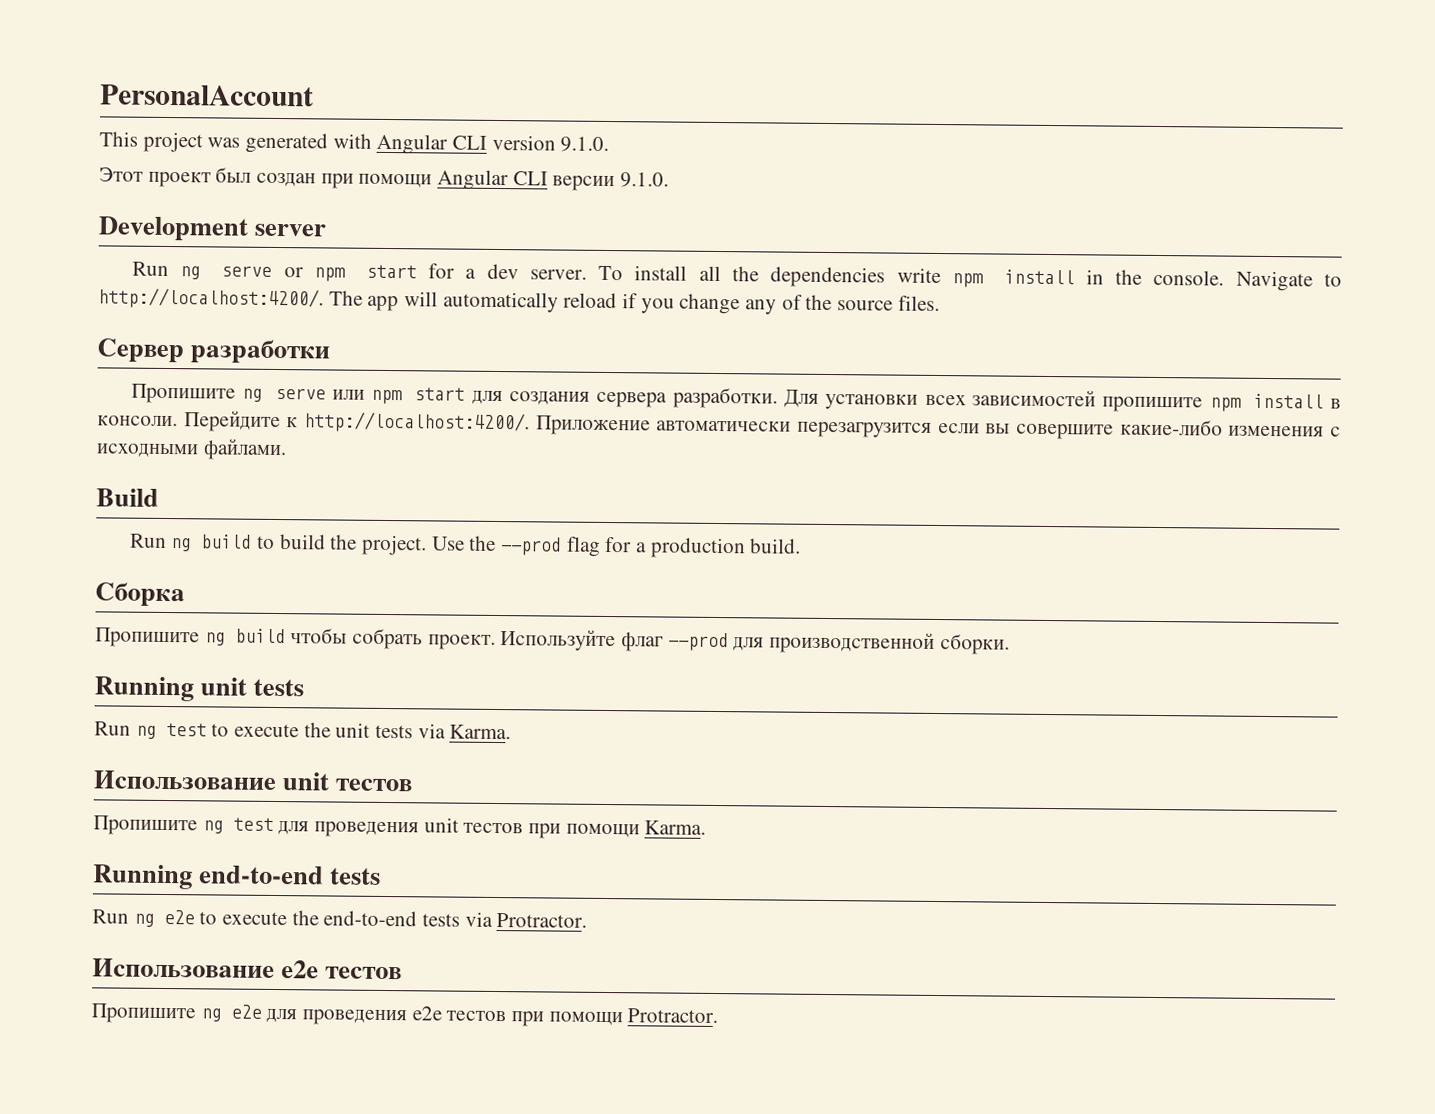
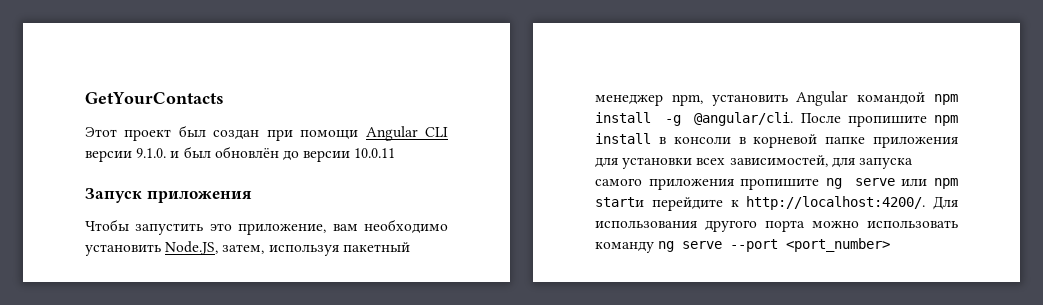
- PersonalAccount
- This project was generated with Angular CLI version 9.1.0.
+ GetYourContacts
- Этот проект был создан при помощи Angular CLI версии 9.1.0.
- Development server
- Run ng serve or npm start for a dev server. To install all the dependencies write npm install in the console. Navigate to http://localhost:4200/. The app will automatically reload if you change any of the source files.
- Сервер разработки
- Пропишите ng serve или npm start для создания сервера разработки. Для установки всех зависимостей пропишите npm install в консоли. Перейдите к http://localhost:4200/. Приложение автоматически перезагрузится если вы совершите какие-либо изменения с исходными файлами.
- Build
- Run ng build to build the project. Use the --prod flag for a production build.
- Сборка
- Пропишите ng build чтобы собрать проект. Используйте флаг --prod для производственной сборки.
- Running unit tests
- Run ng test to execute the unit tests via Karma.
- Использование unit тестов
- Пропишите ng test для проведения unit тестов при помощи Karma.
- Running end-to-end tests
- Run ng e2e to execute the end-to-end tests via Protractor.
- Использование e2e тестов
- Пропишите ng e2e для проведения e2e тестов при помощи Protractor.
+ Этот проект был создан при помощи Angular CLI версии 9.1.0. и был обновлён до версии 10.0.11
+ Запуск приложения
+ Чтобы запустить это приложение, вам необходимо установить Node.JS, затем, используя пакетный менеджер npm, установить Angular командой npm install -g @angular/cli. После пропишите npm install в консоли в корневой папке приложения для установки всех зависимостей, для запуска самого приложения пропишите ng serve или npm startи перейдите к http://localhost:4200/. Для использования другого порта можно использовать команду ng serve --port <port_number>

